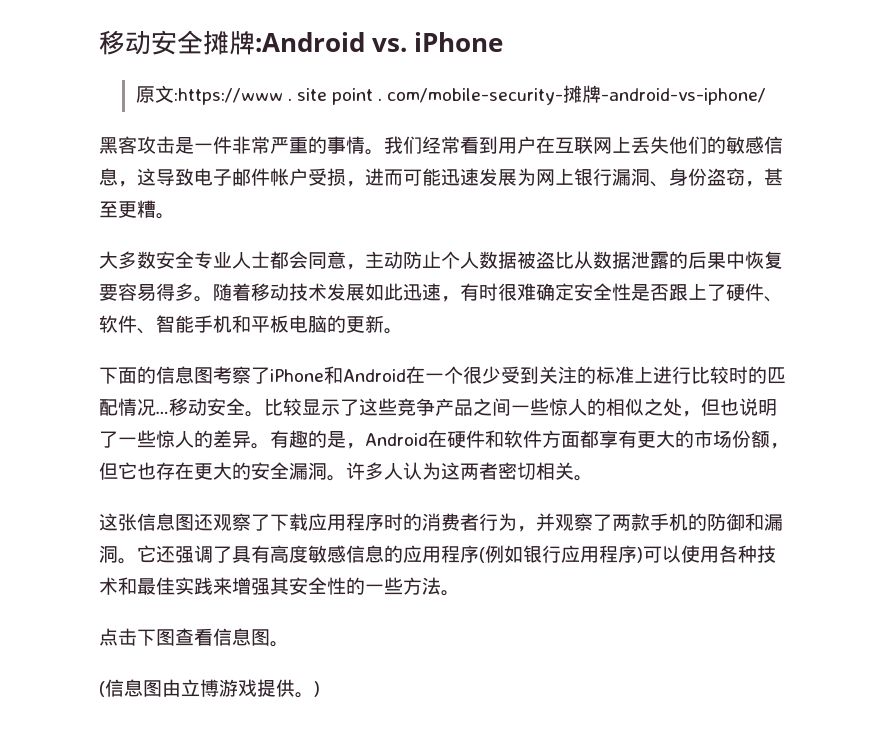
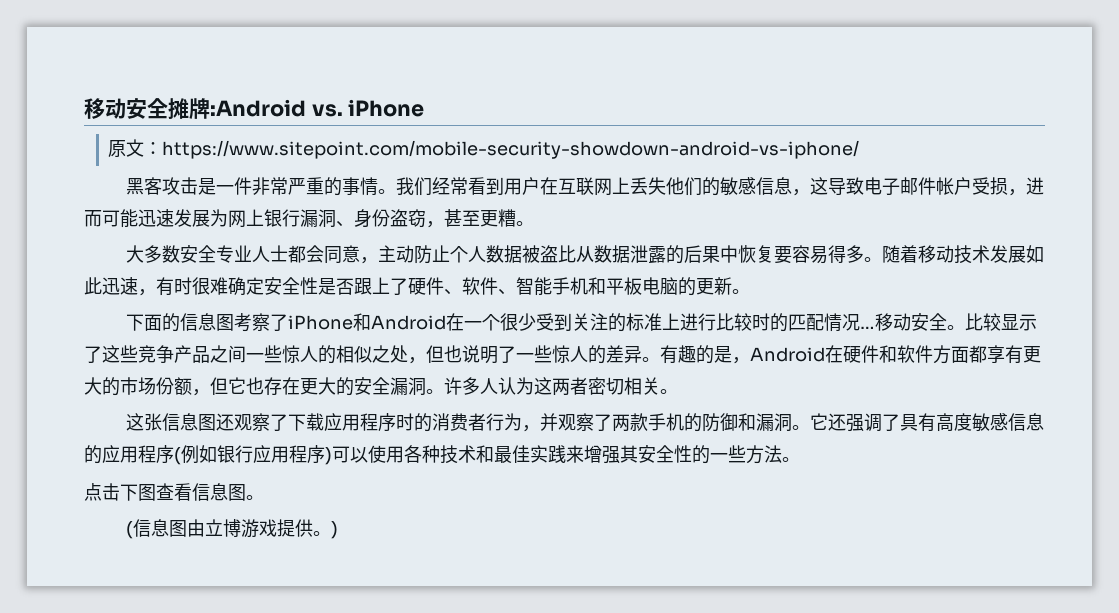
- 原文:https://www . site point . com/mobile-security-摊牌-android-vs-iphone/
+ 原文：https://www.sitepoint.com/mobile-security-showdown-android-vs-iphone/

